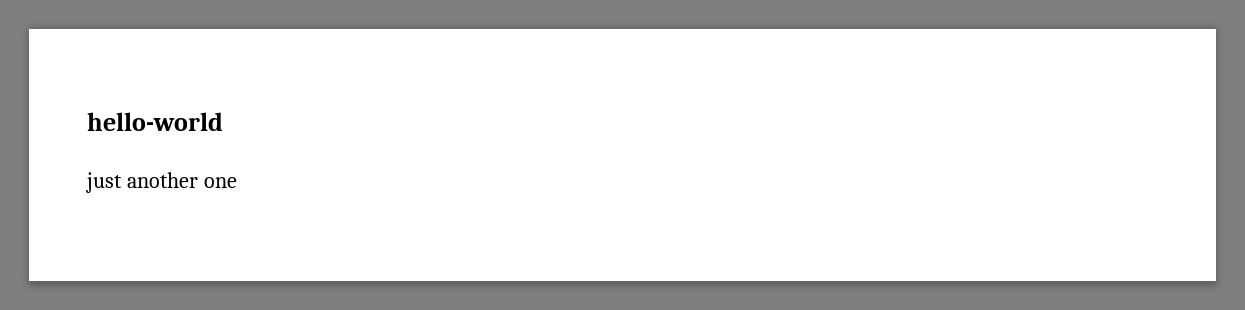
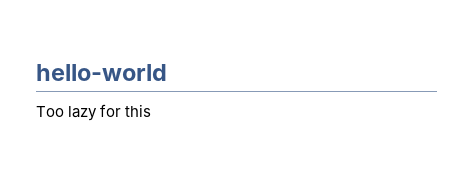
- just another one
+ Too lazy for this

